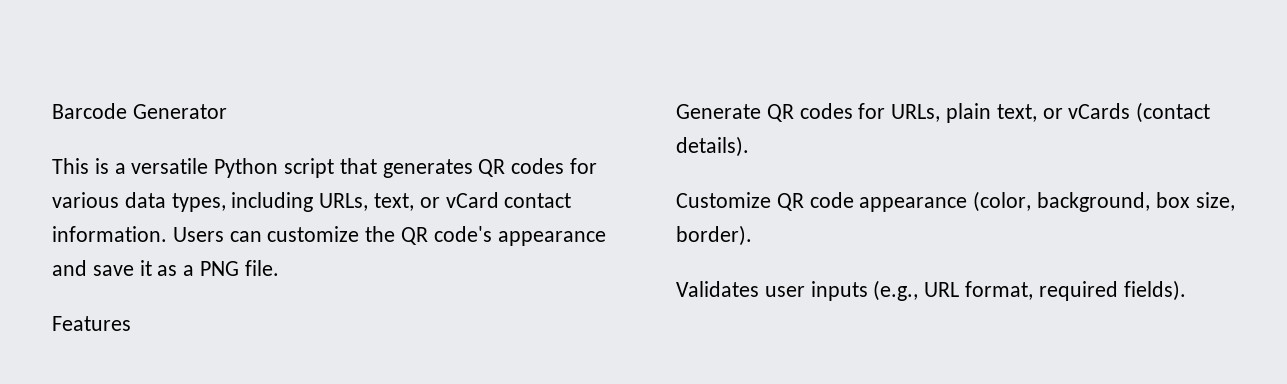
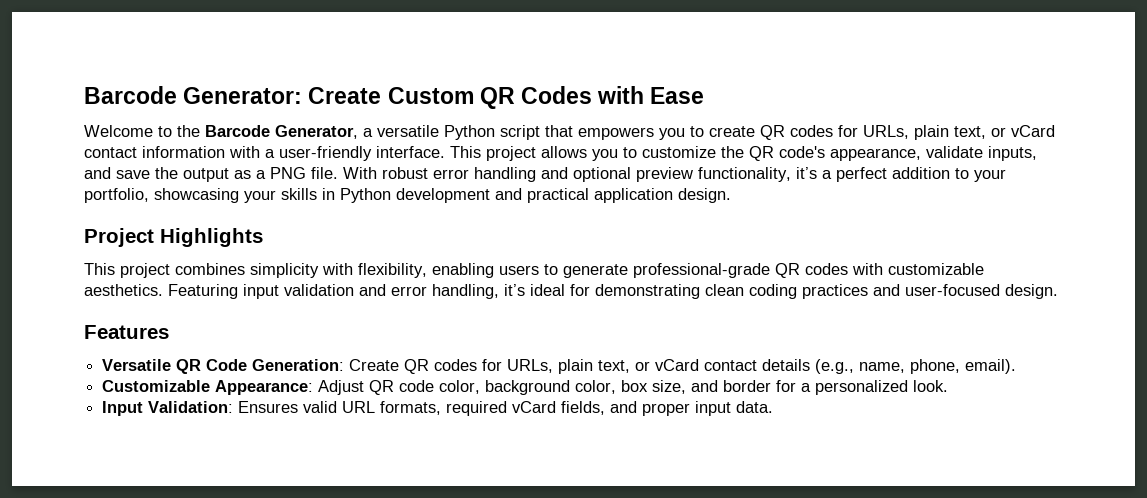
- Barcode Generator
- This is a versatile Python script that generates QR codes for various data types, including URLs, text, or vCard contact information. Users can customize the QR code's appearance and save it as a PNG file.
+ Barcode Generator: Create Custom QR Codes with Ease
+ Welcome to the Barcode Generator, a versatile Python script that empowers you to create QR codes for URLs, plain text, or vCard contact information with a user-friendly interface. This project allows you to customize the QR code's appearance, validate inputs, and save the output as a PNG file. With robust error handling and optional preview functionality, it’s a perfect addition to your portfolio, showcasing your skills in Python development and practical application design.
+ Project Highlights
+ This project combines simplicity with flexibility, enabling users to generate professional-grade QR codes with customizable aesthetics. Featuring input validation and error handling, it’s ideal for demonstrating clean coding practices and user-focused design.
  Features
- Generate QR codes for URLs, plain text, or vCards (contact details).
- Customize QR code appearance (color, background, box size, border).
- Validates user inputs (e.g., URL format, required fields).
+ Versatile QR Code Generation: Create QR codes for URLs, plain text, or vCard contact details (e.g., name, phone, email).
+ Customizable Appearance: Adjust QR code color, background color, box size, and border for a personalized look.
+ Input Validation: Ensures valid URL formats, required vCard fields, and proper input data.

